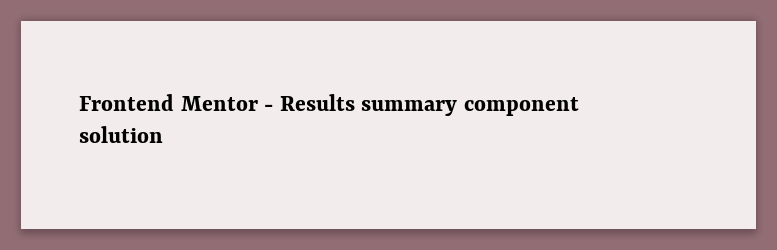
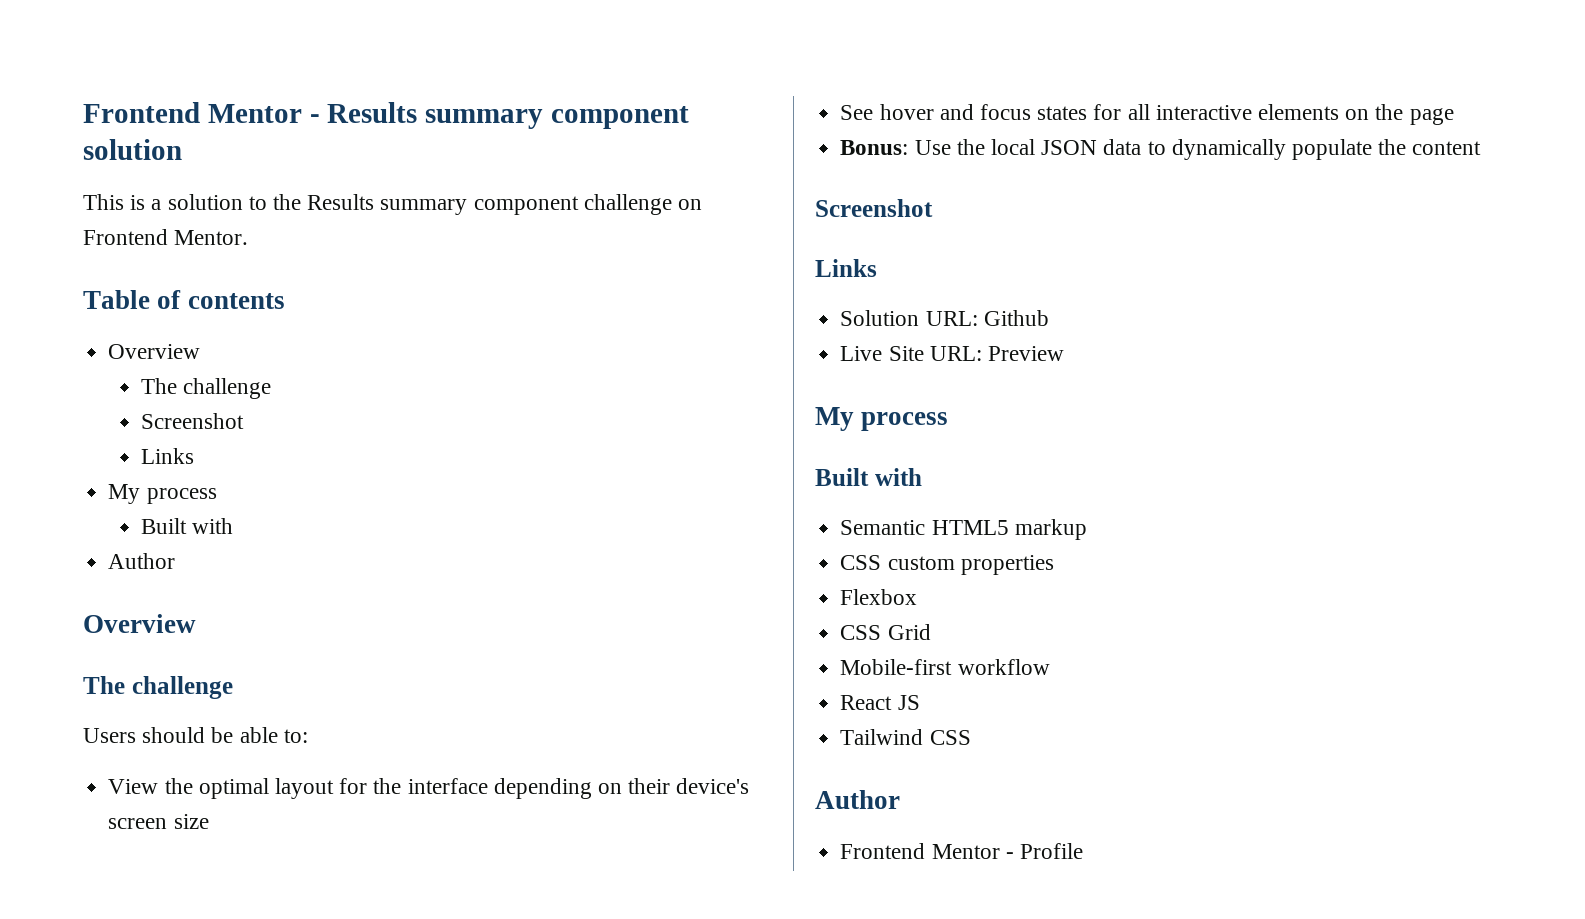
+ This is a solution to the Results summary component challenge on Frontend Mentor.
+ Table of contents
+ Overview
+ The challenge
+ Screenshot
+ Links
+ My process
+ Built with
+ Author
+ Overview
+ The challenge
+ Users should be able to:
+ View the optimal layout for the interface depending on their device's screen size
+ See hover and focus states for all interactive elements on the page
+ Bonus: Use the local JSON data to dynamically populate the content
+ Screenshot
+ Links
+ Solution URL: Github
+ Live Site URL: Preview
+ My process
+ Built with
+ Semantic HTML5 markup
+ CSS custom properties
+ Flexbox
+ CSS Grid
+ Mobile-first workflow
+ React JS
+ Tailwind CSS
+ Author
+ Frontend Mentor - Profile

